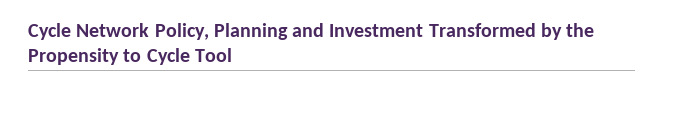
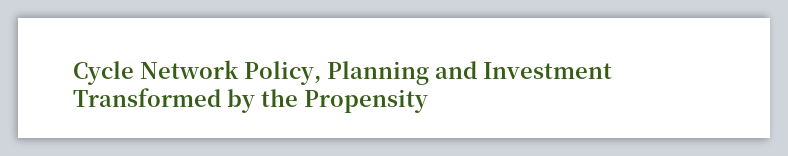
- Cycle Network Policy, Planning and Investment Transformed by the Propensity to Cycle Tool
+ Cycle Network Policy, Planning and Investment Transformed by the Propensity

